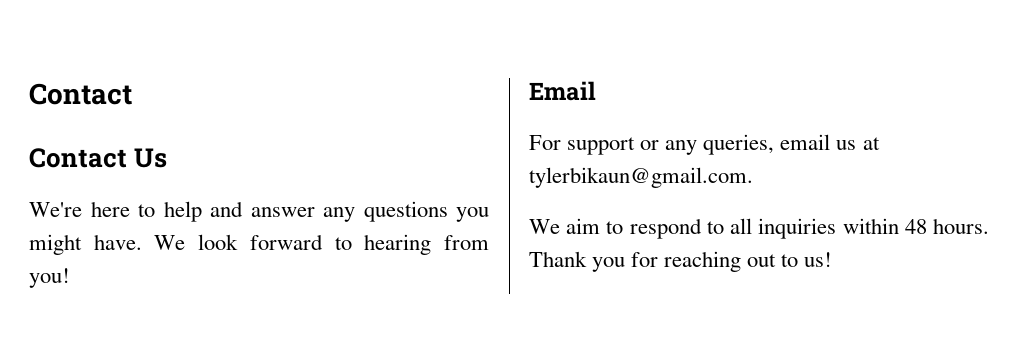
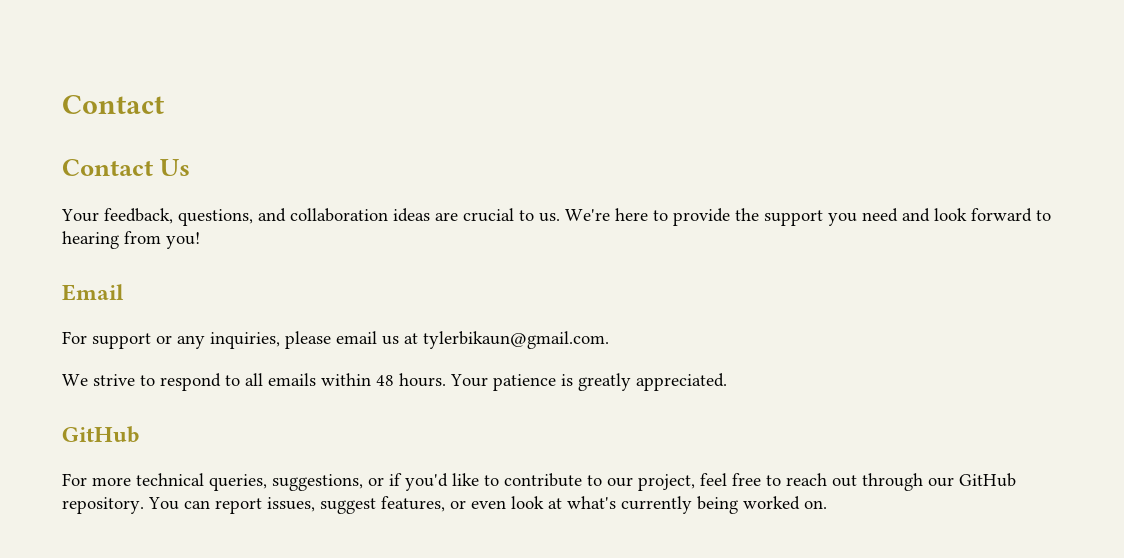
- We're here to help and answer any questions you might have. We look forward to hearing from you!
+ Your feedback, questions, and collaboration ideas are crucial to us. We're here to provide the support you need and look forward to hearing from you!
- For support or any queries, email us at tylerbikaun@gmail.com.
+ For support or any inquiries, please email us at tylerbikaun@gmail.com.
- We aim to respond to all inquiries within 48 hours.
+ We strive to respond to all emails within 48 hours.
- Thank you for reaching out to us!
+ Your patience is greatly appreciated.
+ GitHub
+ For more technical queries, suggestions, or if you'd like to contribute to our project, feel free to reach out through our GitHub repository. You can report issues, suggest features, or even look at what's currently being worked on.

